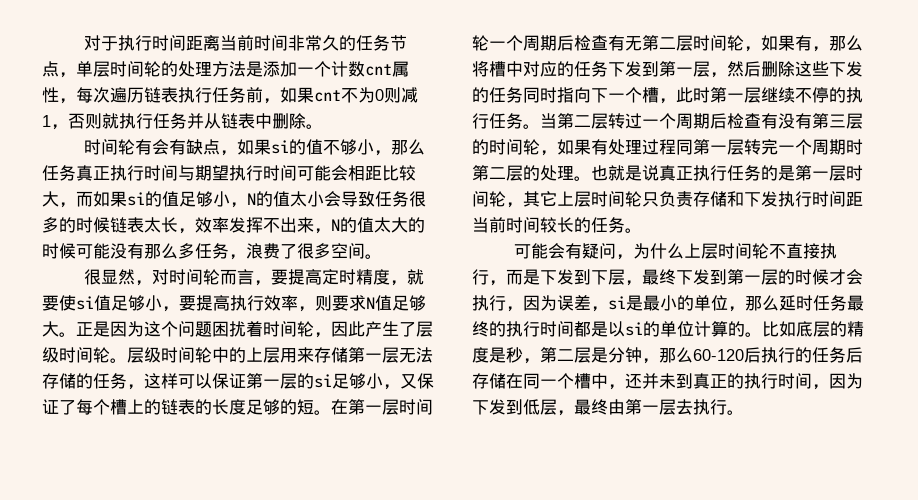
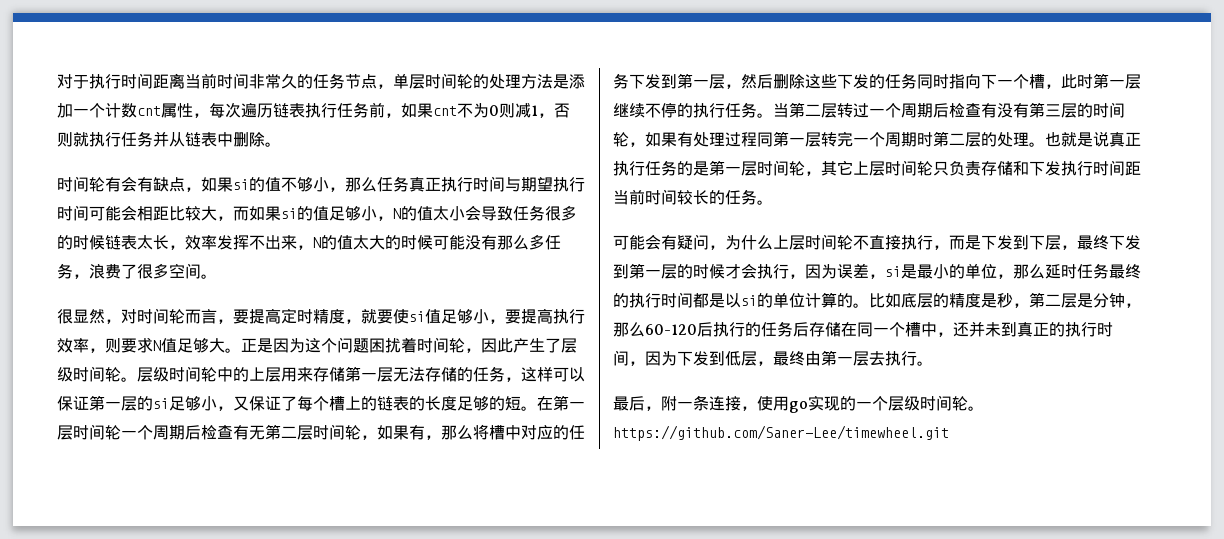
+ 最后，附一条连接，使用go实现的一个层级时间轮。https://github.com/Saner-Lee/timewheel.git

